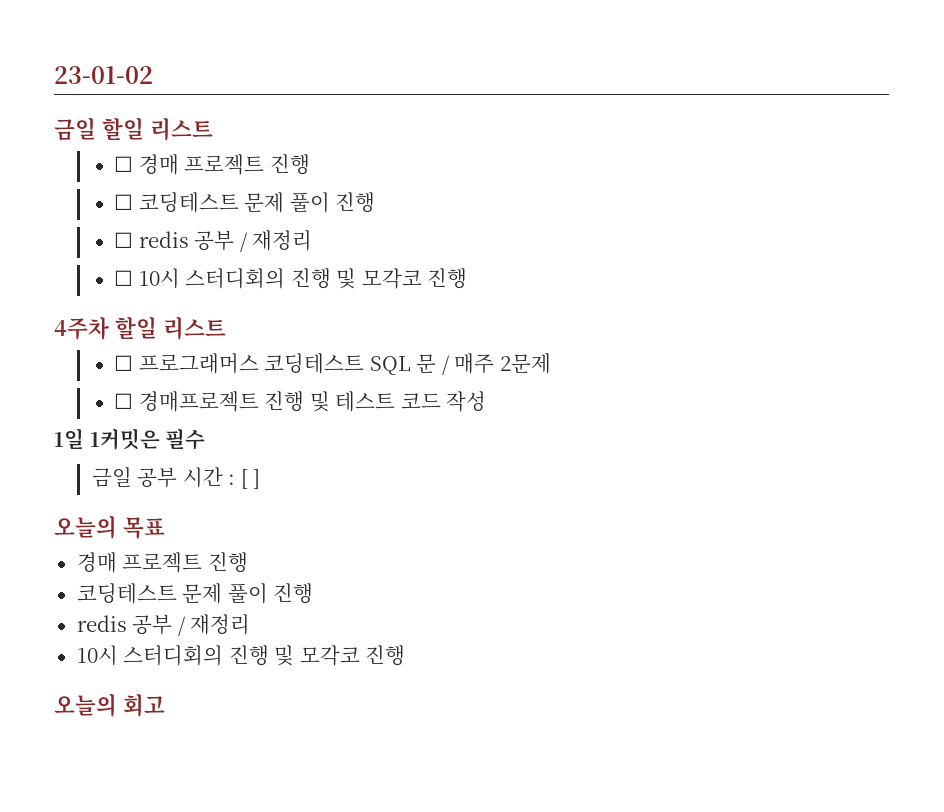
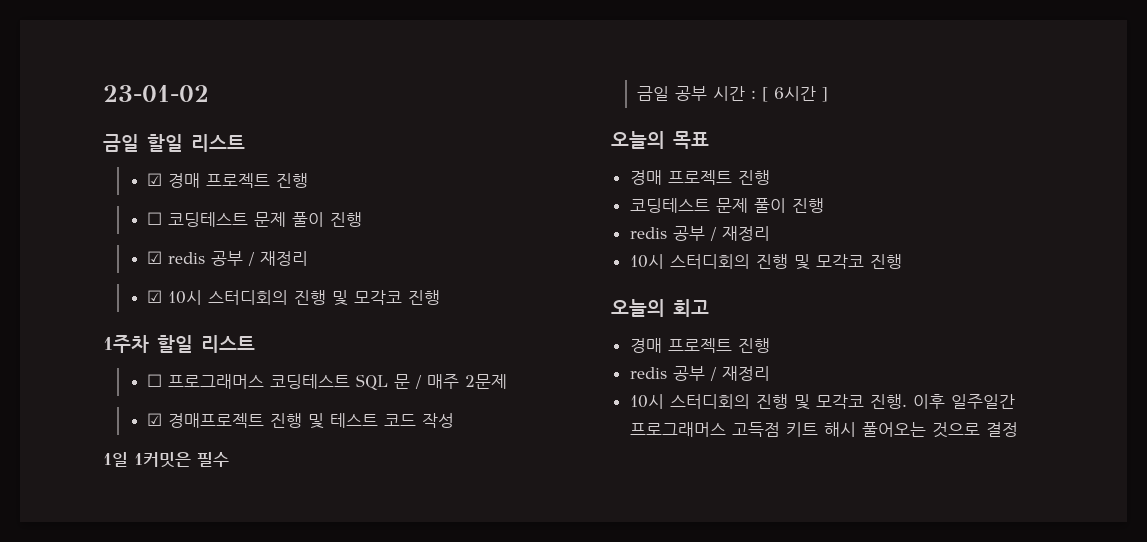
- ☐ 경매 프로젝트 진행
+ ☑ 경매 프로젝트 진행
- ☐ redis 공부 / 재정리
- ☐ 10시 스터디회의 진행 및 모각코 진행
- 4주차 할일 리스트
+ ☑ redis 공부 / 재정리
+ ☑ 10시 스터디회의 진행 및 모각코 진행
+ 1주차 할일 리스트
- ☐ 경매프로젝트 진행 및 테스트 코드 작성
+ ☑ 경매프로젝트 진행 및 테스트 코드 작성
- 금일 공부 시간 : [ ]
+ 금일 공부 시간 : [ 6시간 ]
  오늘의 회고
+ 경매 프로젝트 진행
+ redis 공부 / 재정리
+ 10시 스터디회의 진행 및 모각코 진행. 이후 일주일간 프로그래머스 고득점 키트 해시 풀어오는 것으로 결정

